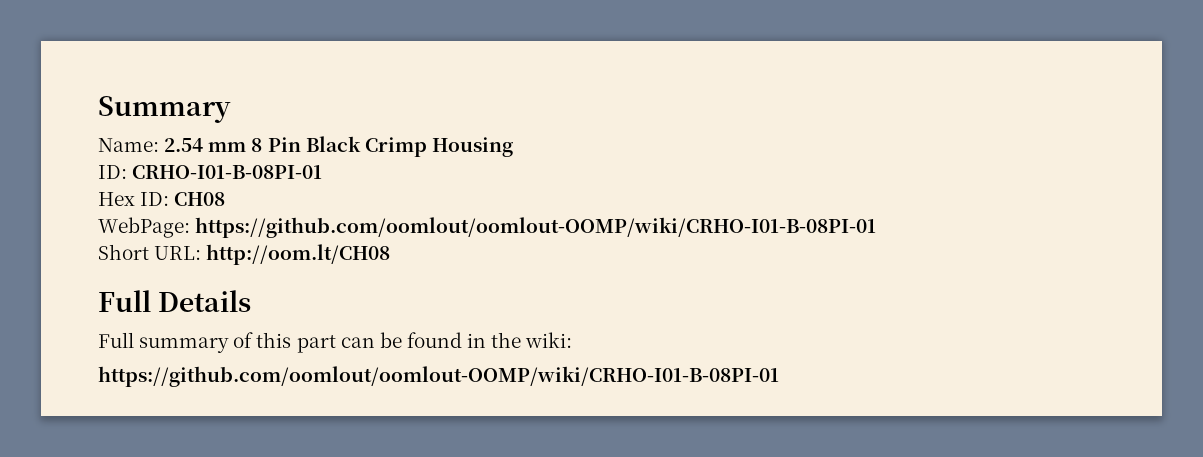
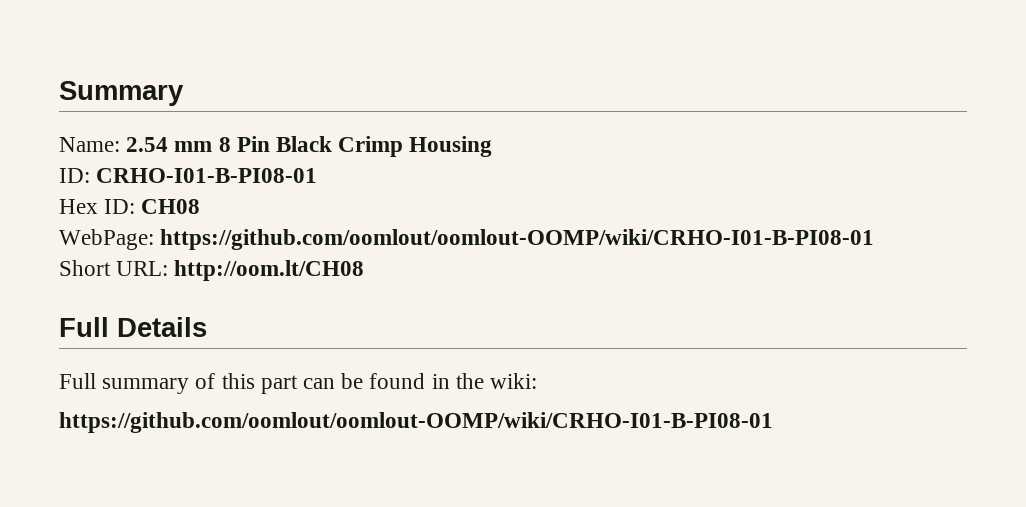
- ID: CRHO-I01-B-08PI-01
+ ID: CRHO-I01-B-PI08-01
- WebPage: https://github.com/oomlout/oomlout-OOMP/wiki/CRHO-I01-B-08PI-01
+ WebPage: https://github.com/oomlout/oomlout-OOMP/wiki/CRHO-I01-B-PI08-01
  Full summary of this part can be found in the wiki:
- https://github.com/oomlout/oomlout-OOMP/wiki/CRHO-I01-B-08PI-01
+ https://github.com/oomlout/oomlout-OOMP/wiki/CRHO-I01-B-PI08-01

